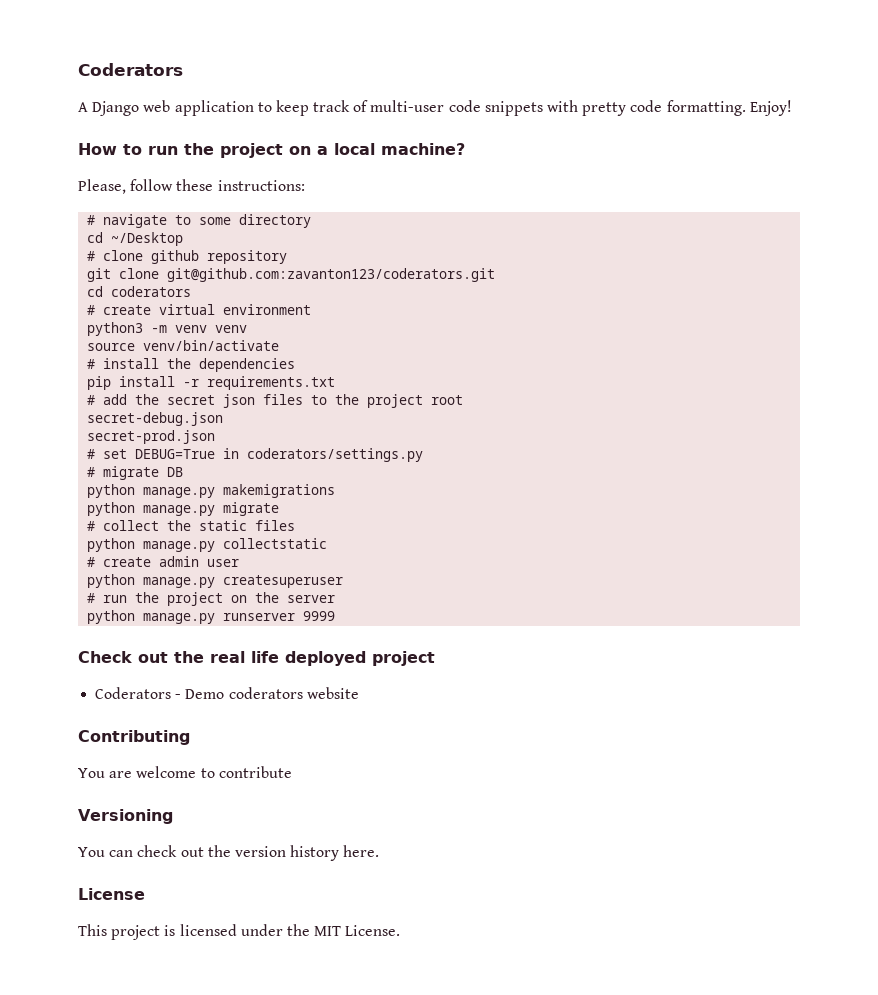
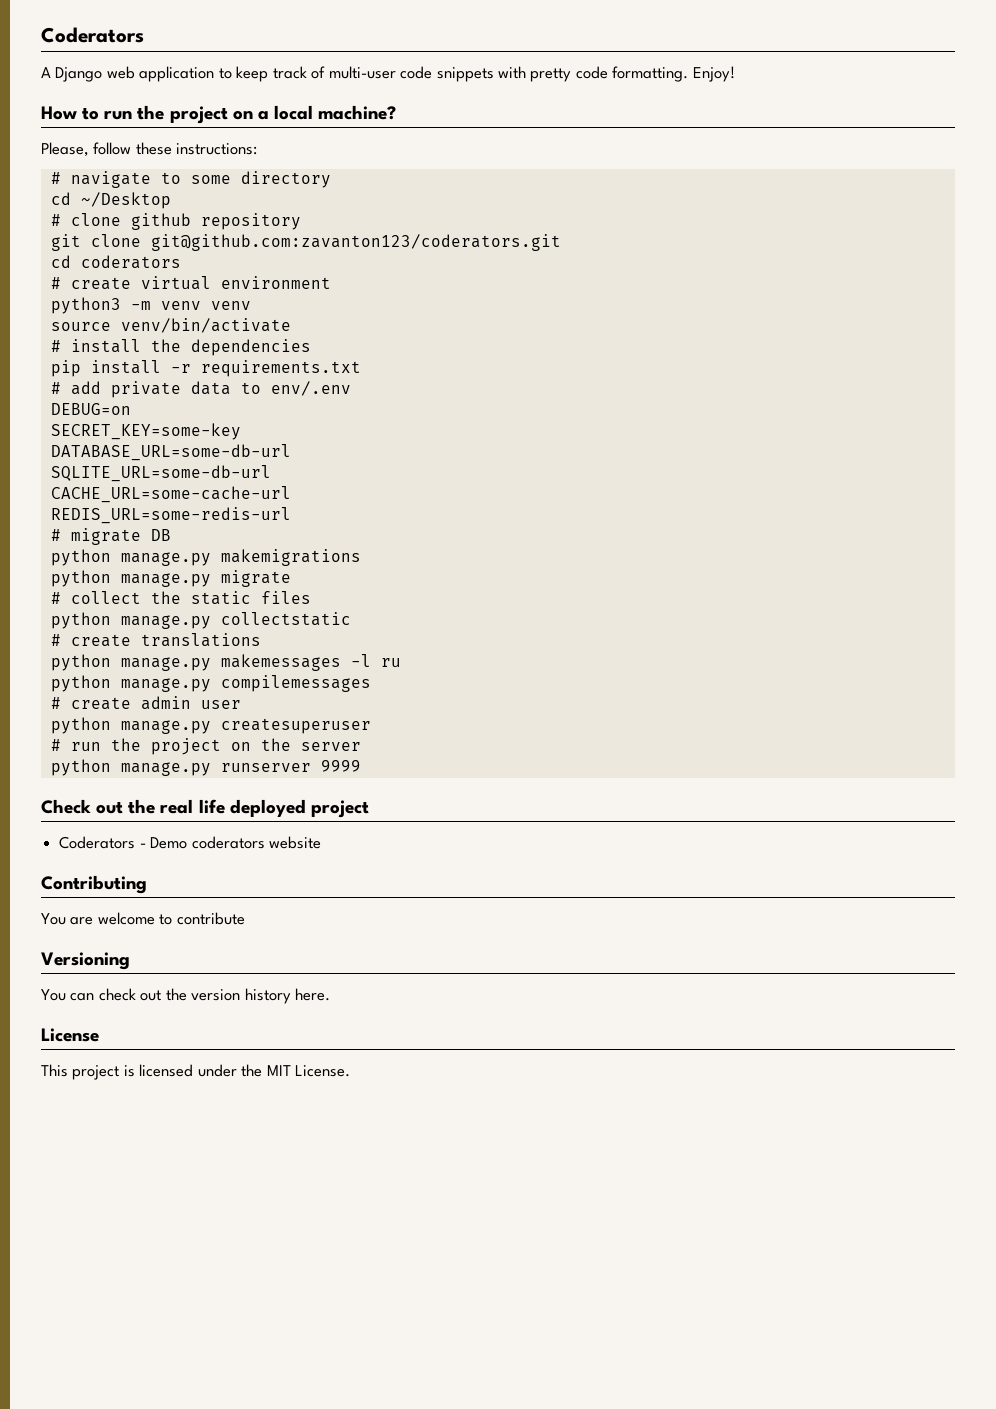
- # add the secret json files to the project root
- secret-debug.json
- secret-prod.json
- # set DEBUG=True in coderators/settings.py
+ # add private data to env/.env
+ DEBUG=on
+ SECRET_KEY=some-key
+ DATABASE_URL=some-db-url
+ SQLITE_URL=some-db-url
+ CACHE_URL=some-cache-url
+ REDIS_URL=some-redis-url
+ # create translations
+ python manage.py makemessages -l ru
+ python manage.py compilemessages

